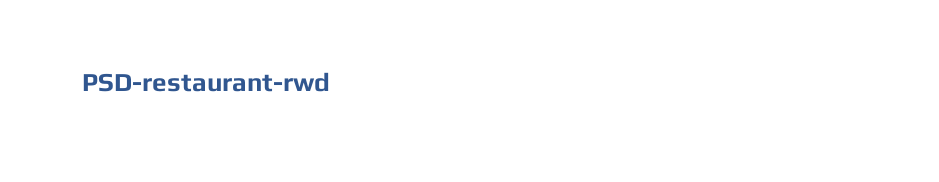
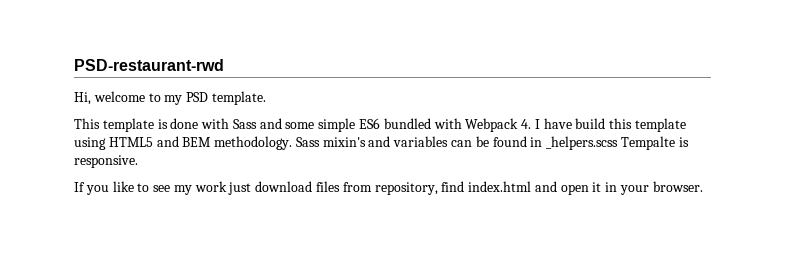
+ Hi, welcome to my PSD template.
+ This template is done with Sass and some simple ES6 bundled with Webpack 4. I have build this template using HTML5 and BEM methodology. Sass mixin's and variables can be found in _helpers.scss Tempalte is responsive.
+ If you like to see my work just download files from repository, find index.html and open it in your browser.

